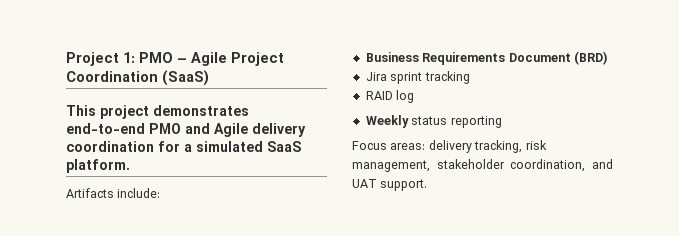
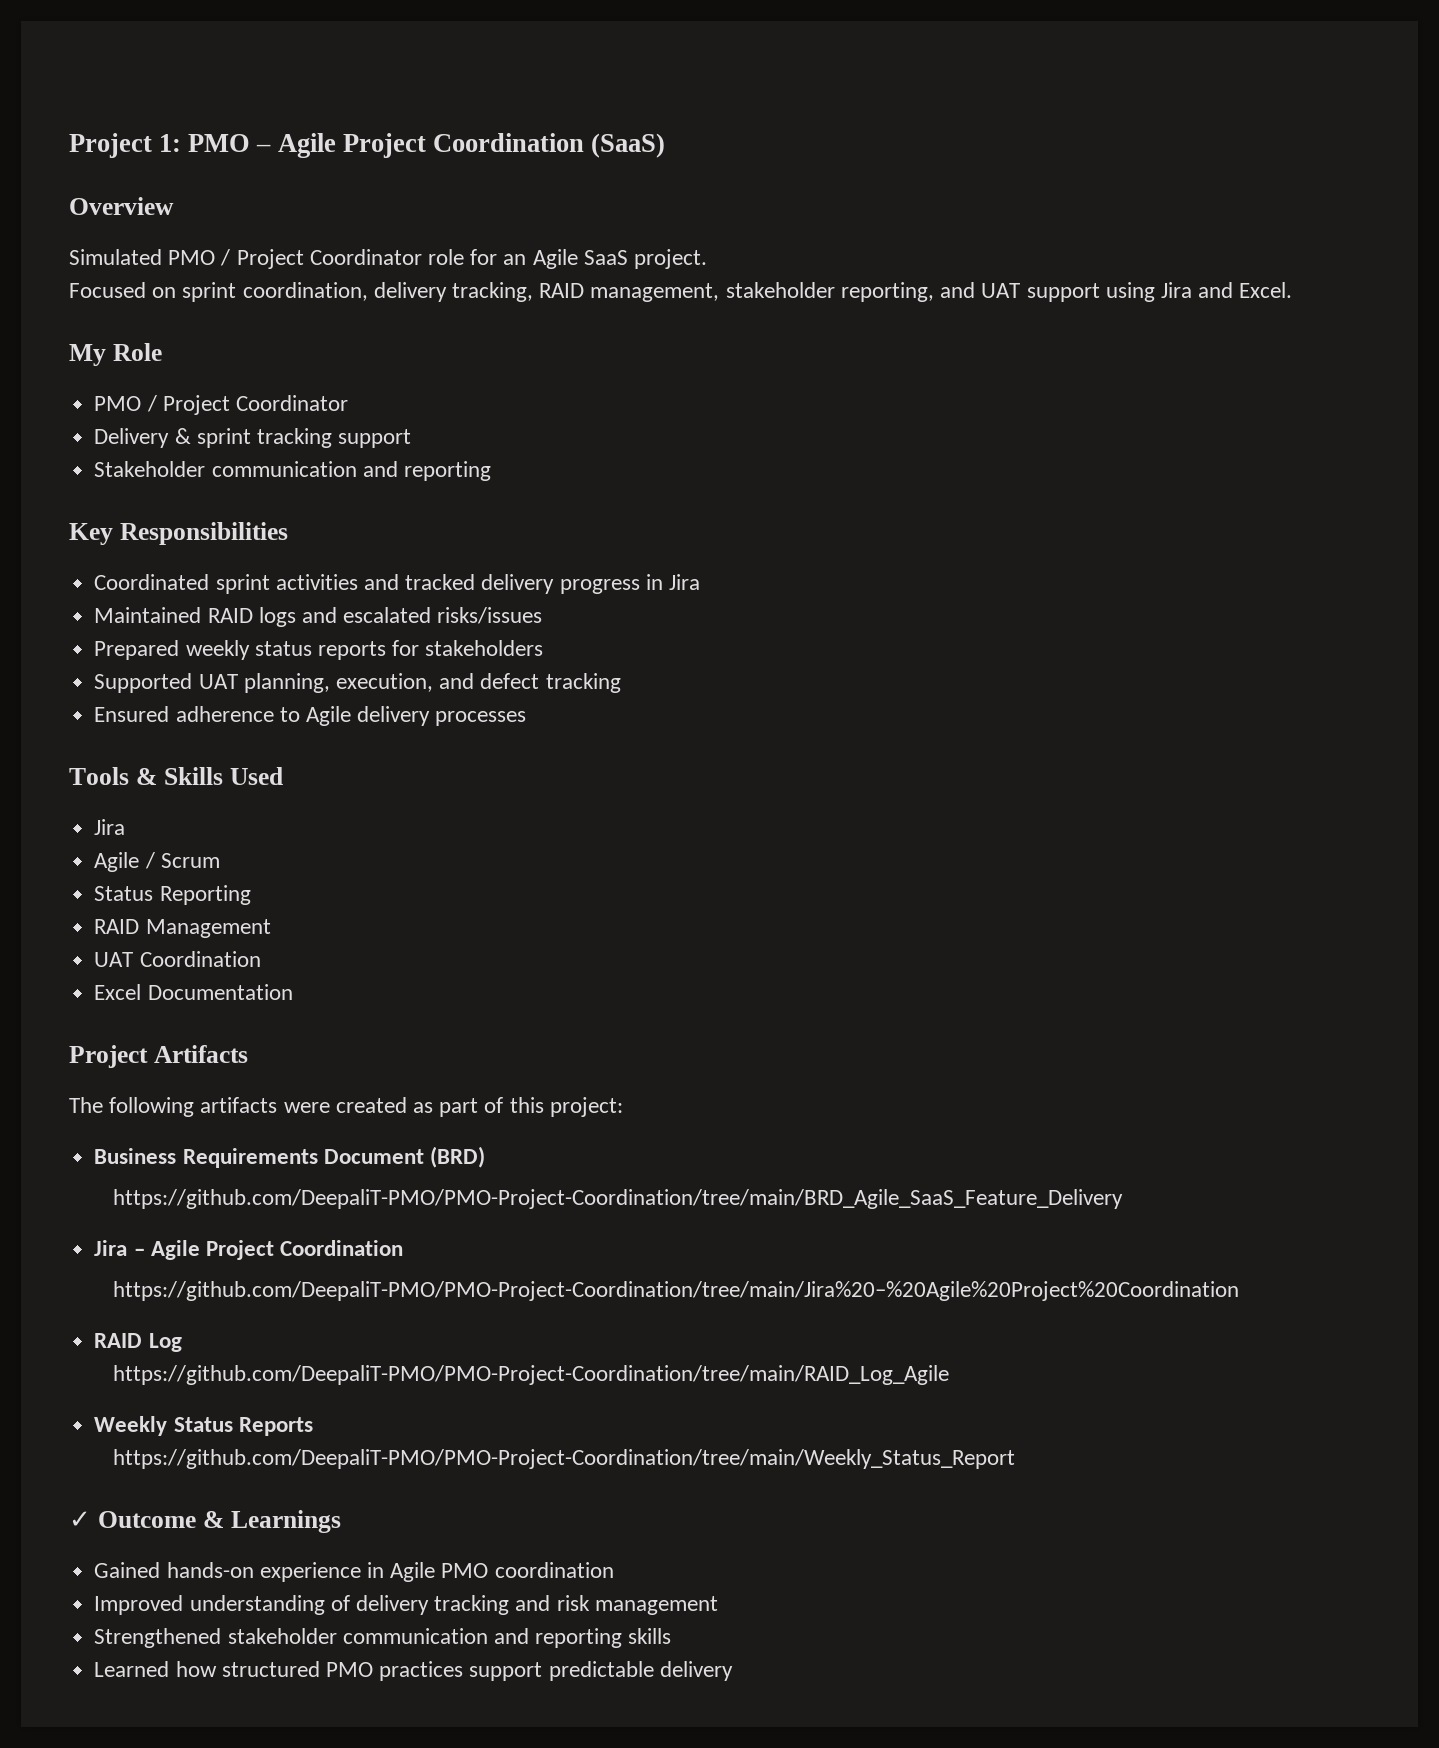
- This project demonstrates end-to-end PMO and Agile delivery coordination for a simulated SaaS platform.
- Artifacts include:
+ Overview
+ Simulated PMO / Project Coordinator role for an Agile SaaS project.
+ Focused on sprint coordination, delivery tracking, RAID management, stakeholder reporting, and UAT support using Jira and Excel.
+ My Role
+ PMO / Project Coordinator
+ Delivery & sprint tracking support
+ Stakeholder communication and reporting
+ Key Responsibilities
+ Coordinated sprint activities and tracked delivery progress in Jira
+ Maintained RAID logs and escalated risks/issues
+ Prepared weekly status reports for stakeholders
+ Supported UAT planning, execution, and defect tracking
+ Ensured adherence to Agile delivery processes
+ Tools & Skills Used
+ Jira
+ Agile / Scrum
+ Status Reporting
+ RAID Management
+ UAT Coordination
+ Excel Documentation
+ Project Artifacts
+ The following artifacts were created as part of this project:
- Jira sprint tracking
- RAID log
+ https://github.com/DeepaliT-PMO/PMO-Project-Coordination/tree/main/BRD_Agile_SaaS_Feature_Delivery
+ Jira – Agile Project Coordination
+ https://github.com/DeepaliT-PMO/PMO-Project-Coordination/tree/main/Jira%20–%20Agile%20Project%20Coordination
+ RAID Log
+ https://github.com/DeepaliT-PMO/PMO-Project-Coordination/tree/main/RAID_Log_Agile
- Weekly status reporting
- Focus areas: delivery tracking, risk management, stakeholder coordination, and UAT support.
+ Weekly Status Reports
+ https://github.com/DeepaliT-PMO/PMO-Project-Coordination/tree/main/Weekly_Status_Report
+ ✓ Outcome & Learnings
+ Gained hands-on experience in Agile PMO coordination
+ Improved understanding of delivery tracking and risk management
+ Strengthened stakeholder communication and reporting skills
+ Learned how structured PMO practices support predictable delivery

